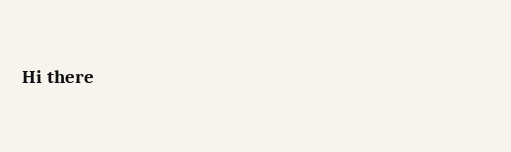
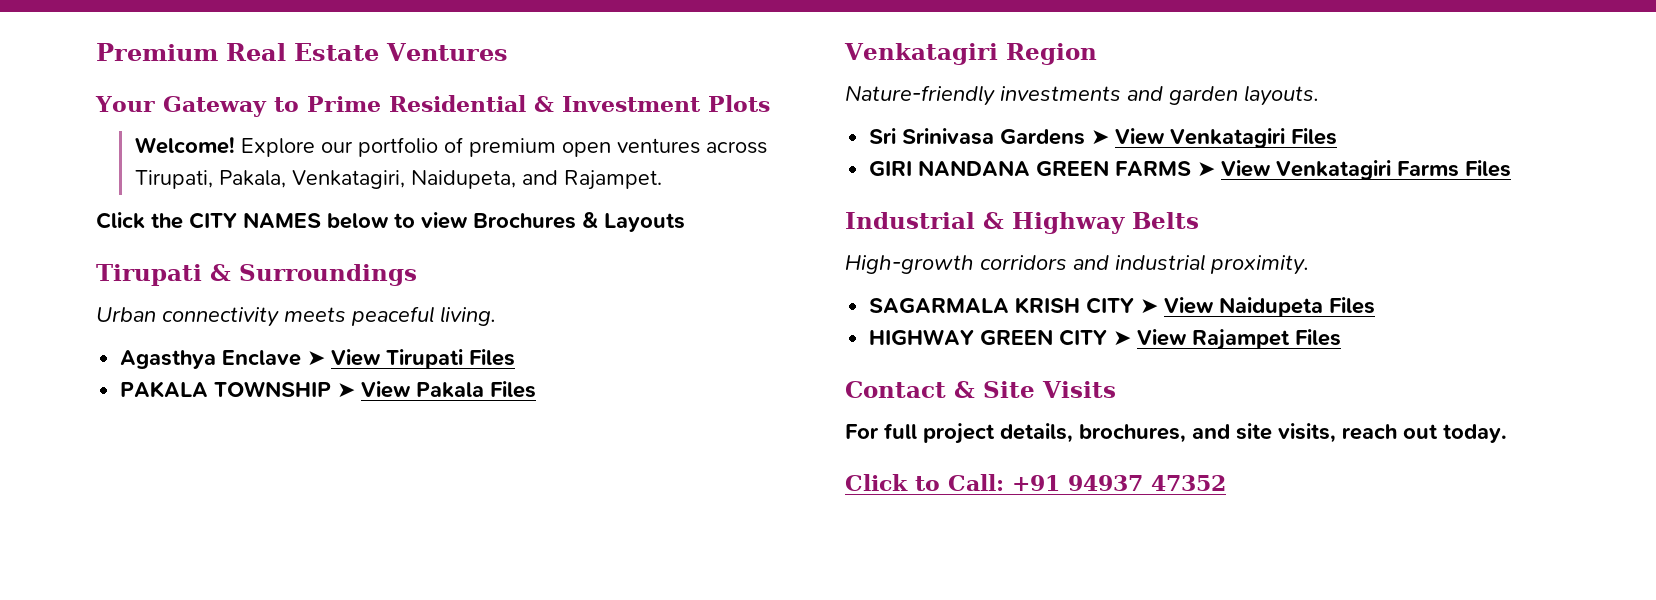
- Hi there
+ Premium Real Estate Ventures
+ Your Gateway to Prime Residential & Investment Plots
+ Welcome! Explore our portfolio of premium open ventures across Tirupati, Pakala, Venkatagiri, Naidupeta, and Rajampet.
+ Click the CITY NAMES below to view Brochures & Layouts
+ Tirupati & Surroundings
+ Urban connectivity meets peaceful living.
+ Agasthya Enclave ➤ View Tirupati Files
+ PAKALA TOWNSHIP ➤ View Pakala Files
+ Venkatagiri Region
+ Nature-friendly investments and garden layouts.
+ Sri Srinivasa Gardens ➤ View Venkatagiri Files
+ GIRI NANDANA GREEN FARMS ➤ View Venkatagiri Farms Files
+ Industrial & Highway Belts
+ High-growth corridors and industrial proximity.
+ SAGARMALA KRISH CITY ➤ View Naidupeta Files
+ HIGHWAY GREEN CITY ➤ View Rajampet Files
+ Contact & Site Visits
+ For full project details, brochures, and site visits, reach out today.
+ Click to Call: +91 94937 47352

